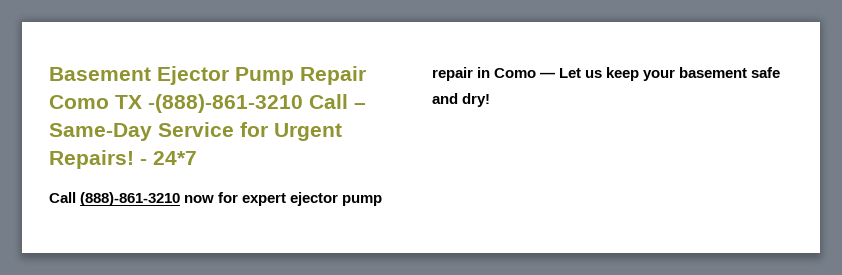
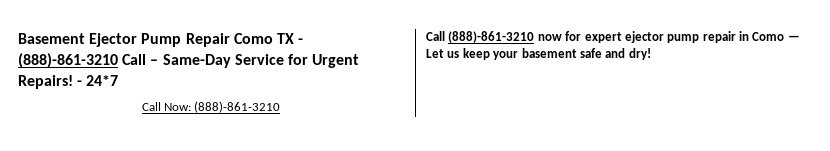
- Basement Ejector Pump Repair Como TX -(888)-861-3210 Call – Same-Day Service for Urgent Repairs!
+ Basement Ejector Pump Repair Como TX - (888)-861-3210 Call – Same-Day Service for Urgent Repairs!
+ Call Now: (888)-861-3210

